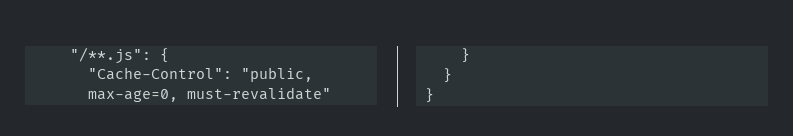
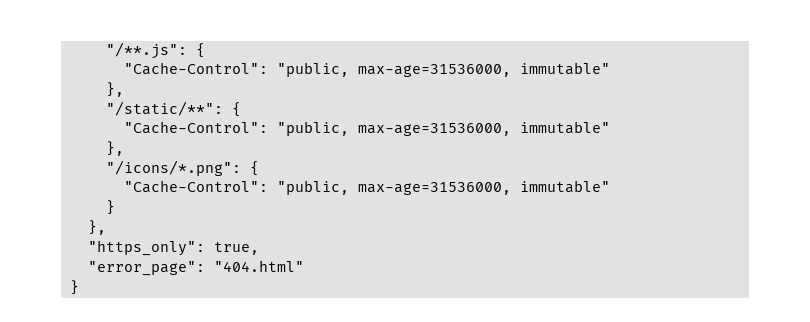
  "/**.js": {
- "Cache-Control": "public, max-age=0, must-revalidate"
+ "Cache-Control": "public, max-age=31536000, immutable"
+ },
+ "/static/**": {
+ "Cache-Control": "public, max-age=31536000, immutable"
+ },
+ "/icons/*.png": {
+ "Cache-Control": "public, max-age=31536000, immutable"
  }
- }
+ },
+ "https_only": true,
+ "error_page": "404.html"

